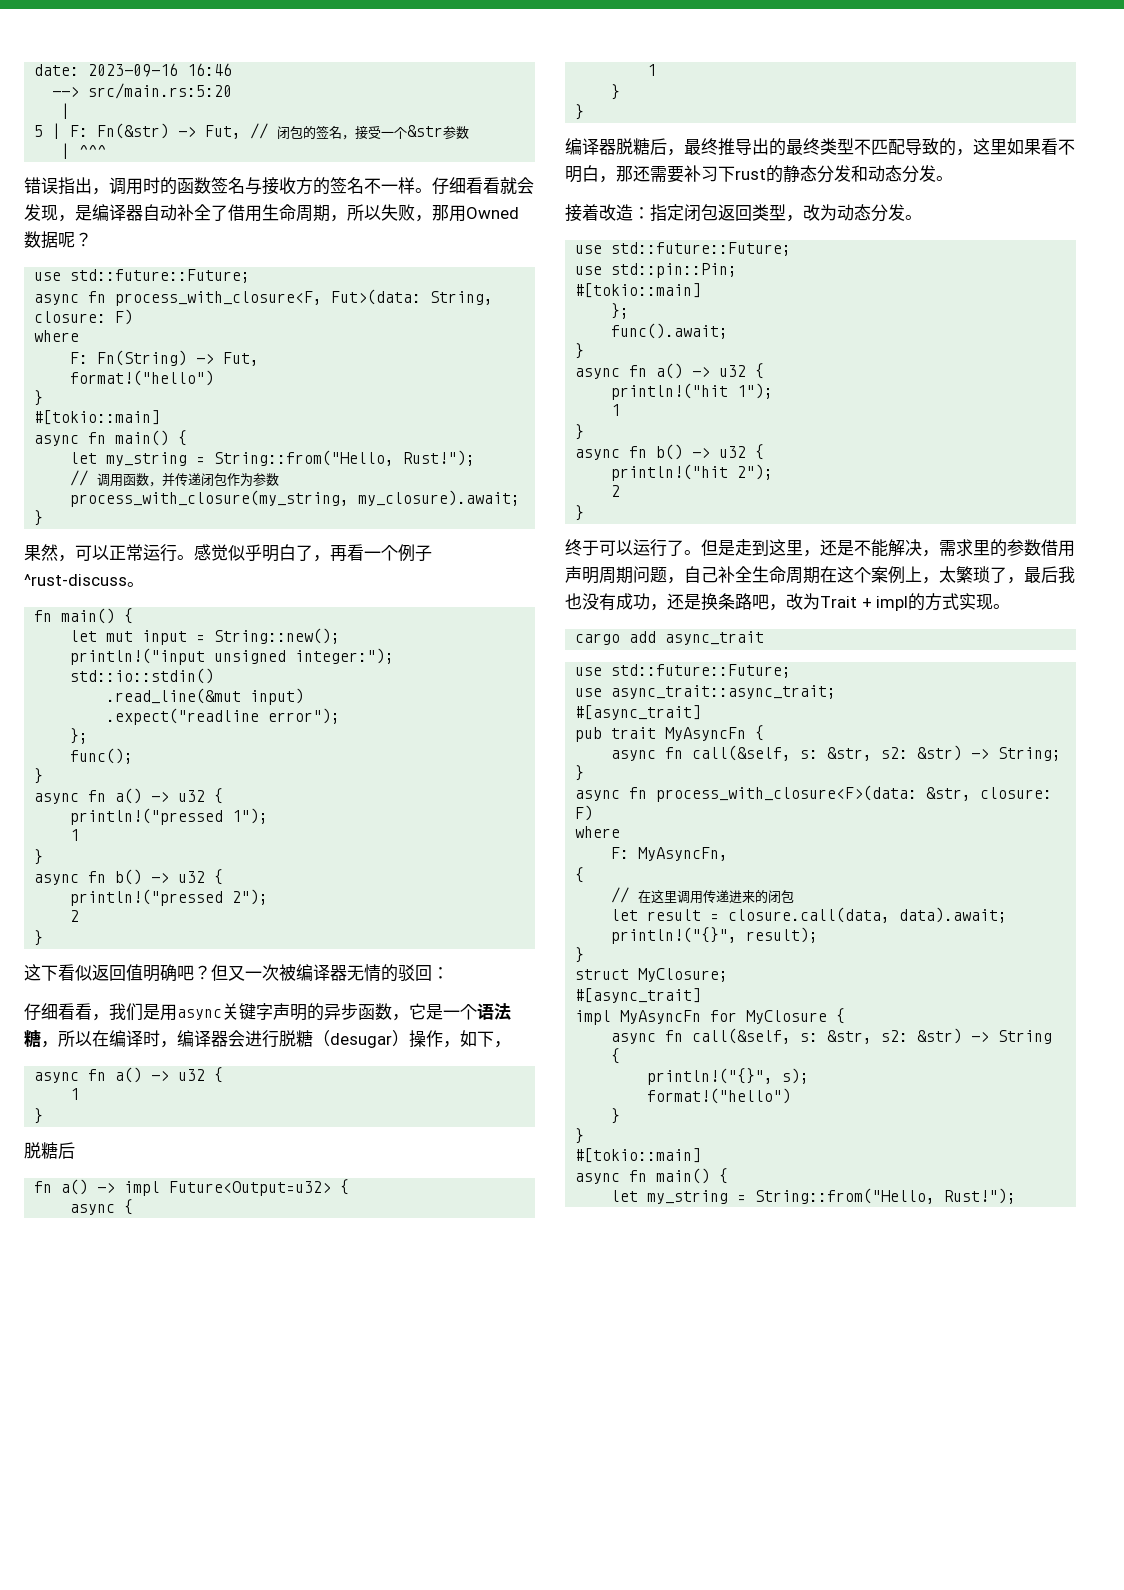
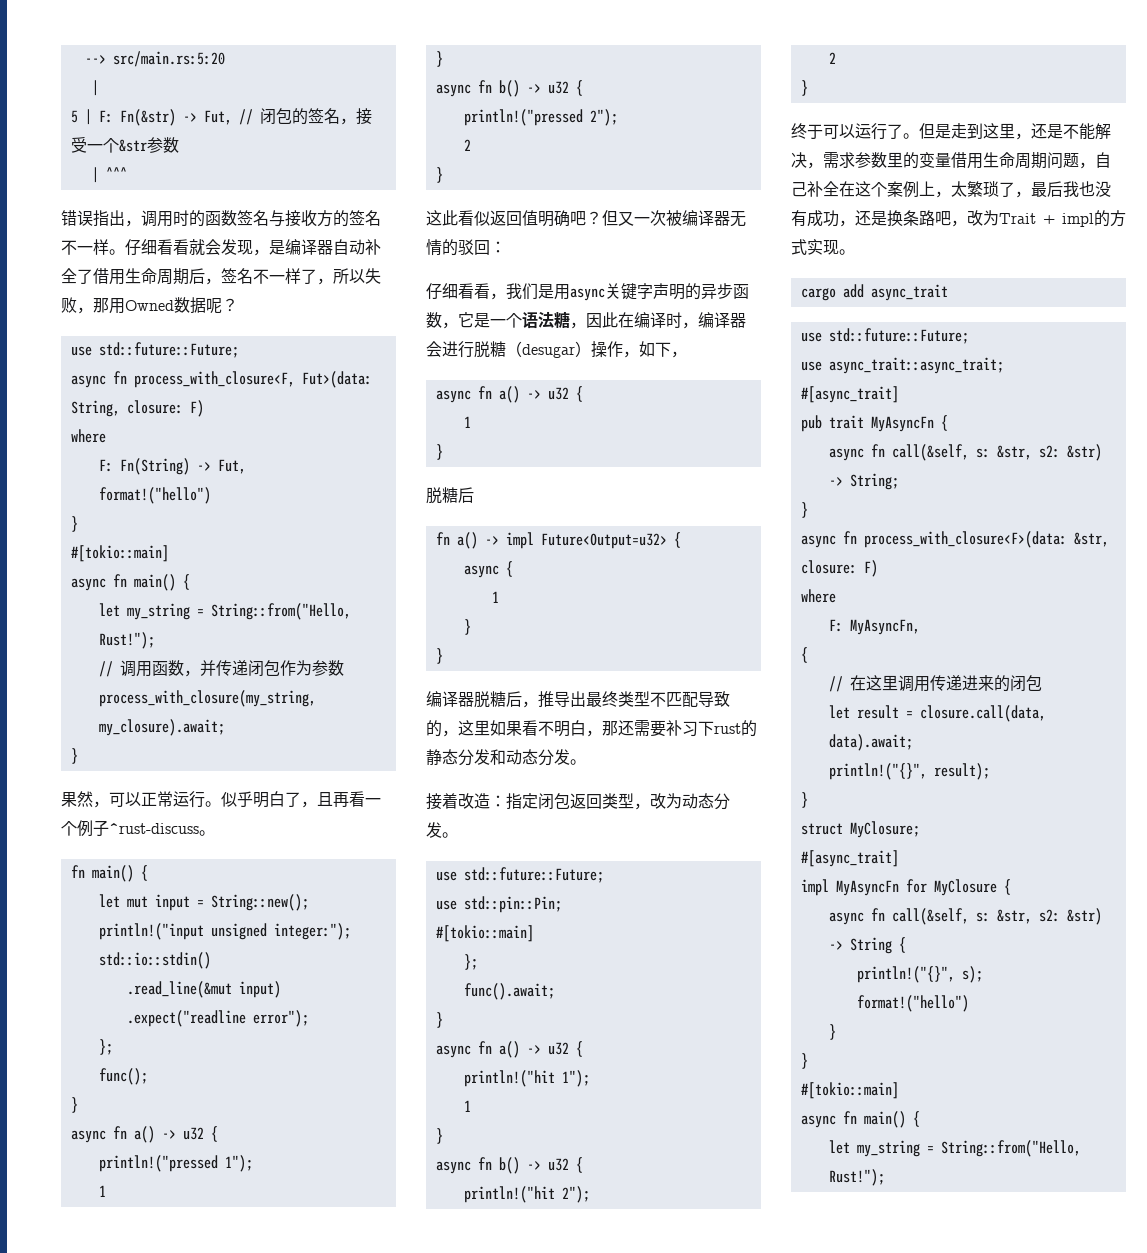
- date: 2023-09-16 16:46
- 仔细看看就会发现，是编译器自动补全了借用生命周期，所以失败，那用Owned数据呢？
+ 仔细看看就会发现，是编译器自动补全了借用生命周期后，签名不一样了，所以失败，那用Owned数据呢？
- 感觉似乎明白了，再看一个例子^rust-discuss。
+ 似乎明白了，且再看一个例子^rust-discuss。
- 这下看似返回值明确吧？
+ 这此看似返回值明确吧？
- 仔细看看，我们是用async关键字声明的异步函数，它是一个语法糖，所以在编译时，编译器会进行脱糖（desugar）操作，如下，
+ 仔细看看，我们是用async关键字声明的异步函数，它是一个语法糖，因此在编译时，编译器会进行脱糖（desugar）操作，如下，
- 编译器脱糖后，最终推导出的最终类型不匹配导致的，这里如果看不明白，那还需要补习下rust的静态分发和动态分发。
+ 编译器脱糖后，推导出最终类型不匹配导致的，这里如果看不明白，那还需要补习下rust的静态分发和动态分发。
- 但是走到这里，还是不能解决，需求里的参数借用声明周期问题，自己补全生命周期在这个案例上，太繁琐了，最后我也没有成功，还是换条路吧，改为Trait + impl的方式实现。
+ 但是走到这里，还是不能解决，需求参数里的变量借用生命周期问题，自己补全在这个案例上，太繁琐了，最后我也没有成功，还是换条路吧，改为Trait + impl的方式实现。

